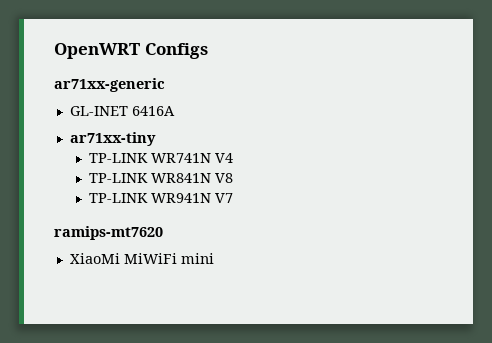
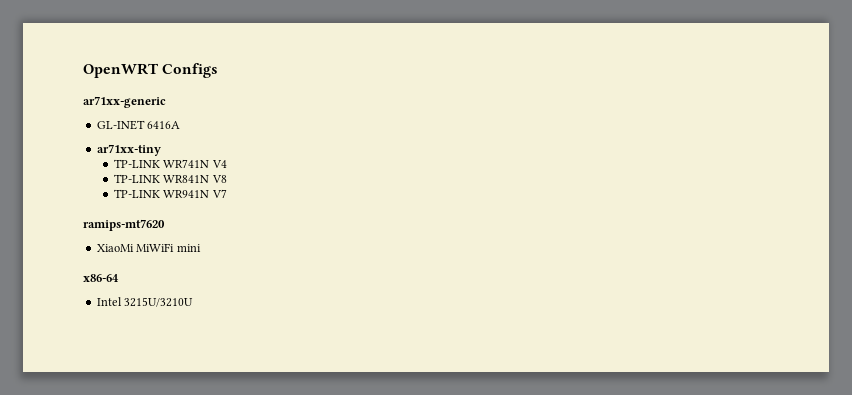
+ x86-64
+ Intel 3215U/3210U

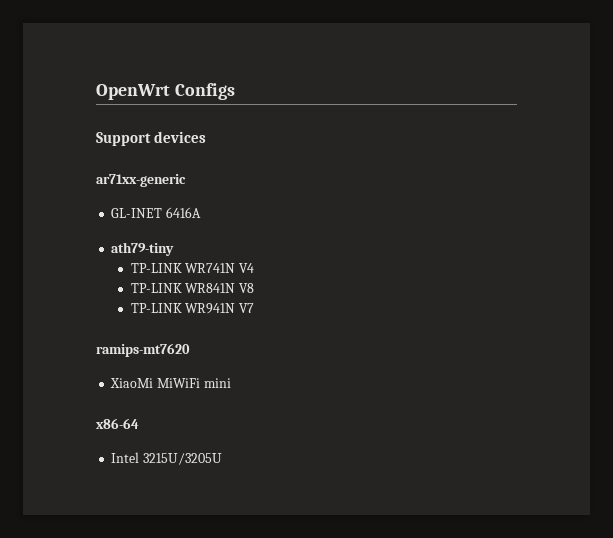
- OpenWRT Configs
+ OpenWrt Configs
+ Support devices
- ar71xx-tiny
+ ath79-tiny
- Intel 3215U/3210U
+ Intel 3215U/3205U

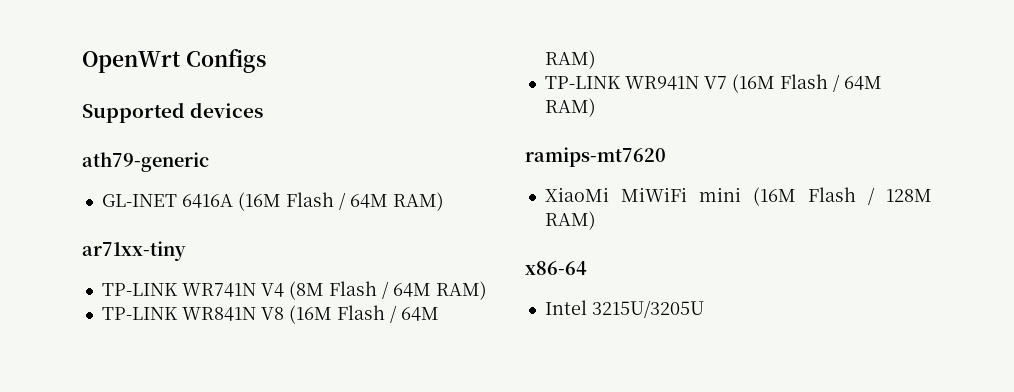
- Support devices
+ Supported devices
- ar71xx-generic
+ ath79-generic
- GL-INET 6416A
- ath79-tiny
- TP-LINK WR741N V4
- TP-LINK WR841N V8
- TP-LINK WR941N V7
+ GL-INET 6416A (16M Flash / 64M RAM)
+ ar71xx-tiny
+ TP-LINK WR741N V4 (8M Flash / 64M RAM)
+ TP-LINK WR841N V8 (16M Flash / 64M RAM)
+ TP-LINK WR941N V7 (16M Flash / 64M RAM)
- XiaoMi MiWiFi mini
+ XiaoMi MiWiFi mini (16M Flash / 128M RAM)

